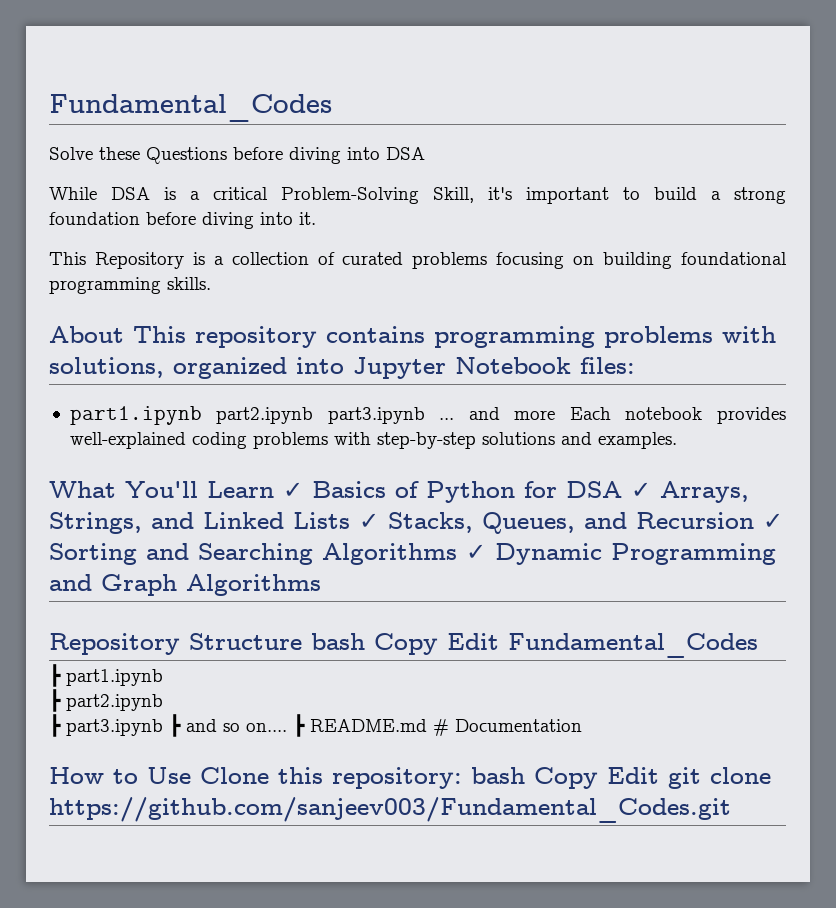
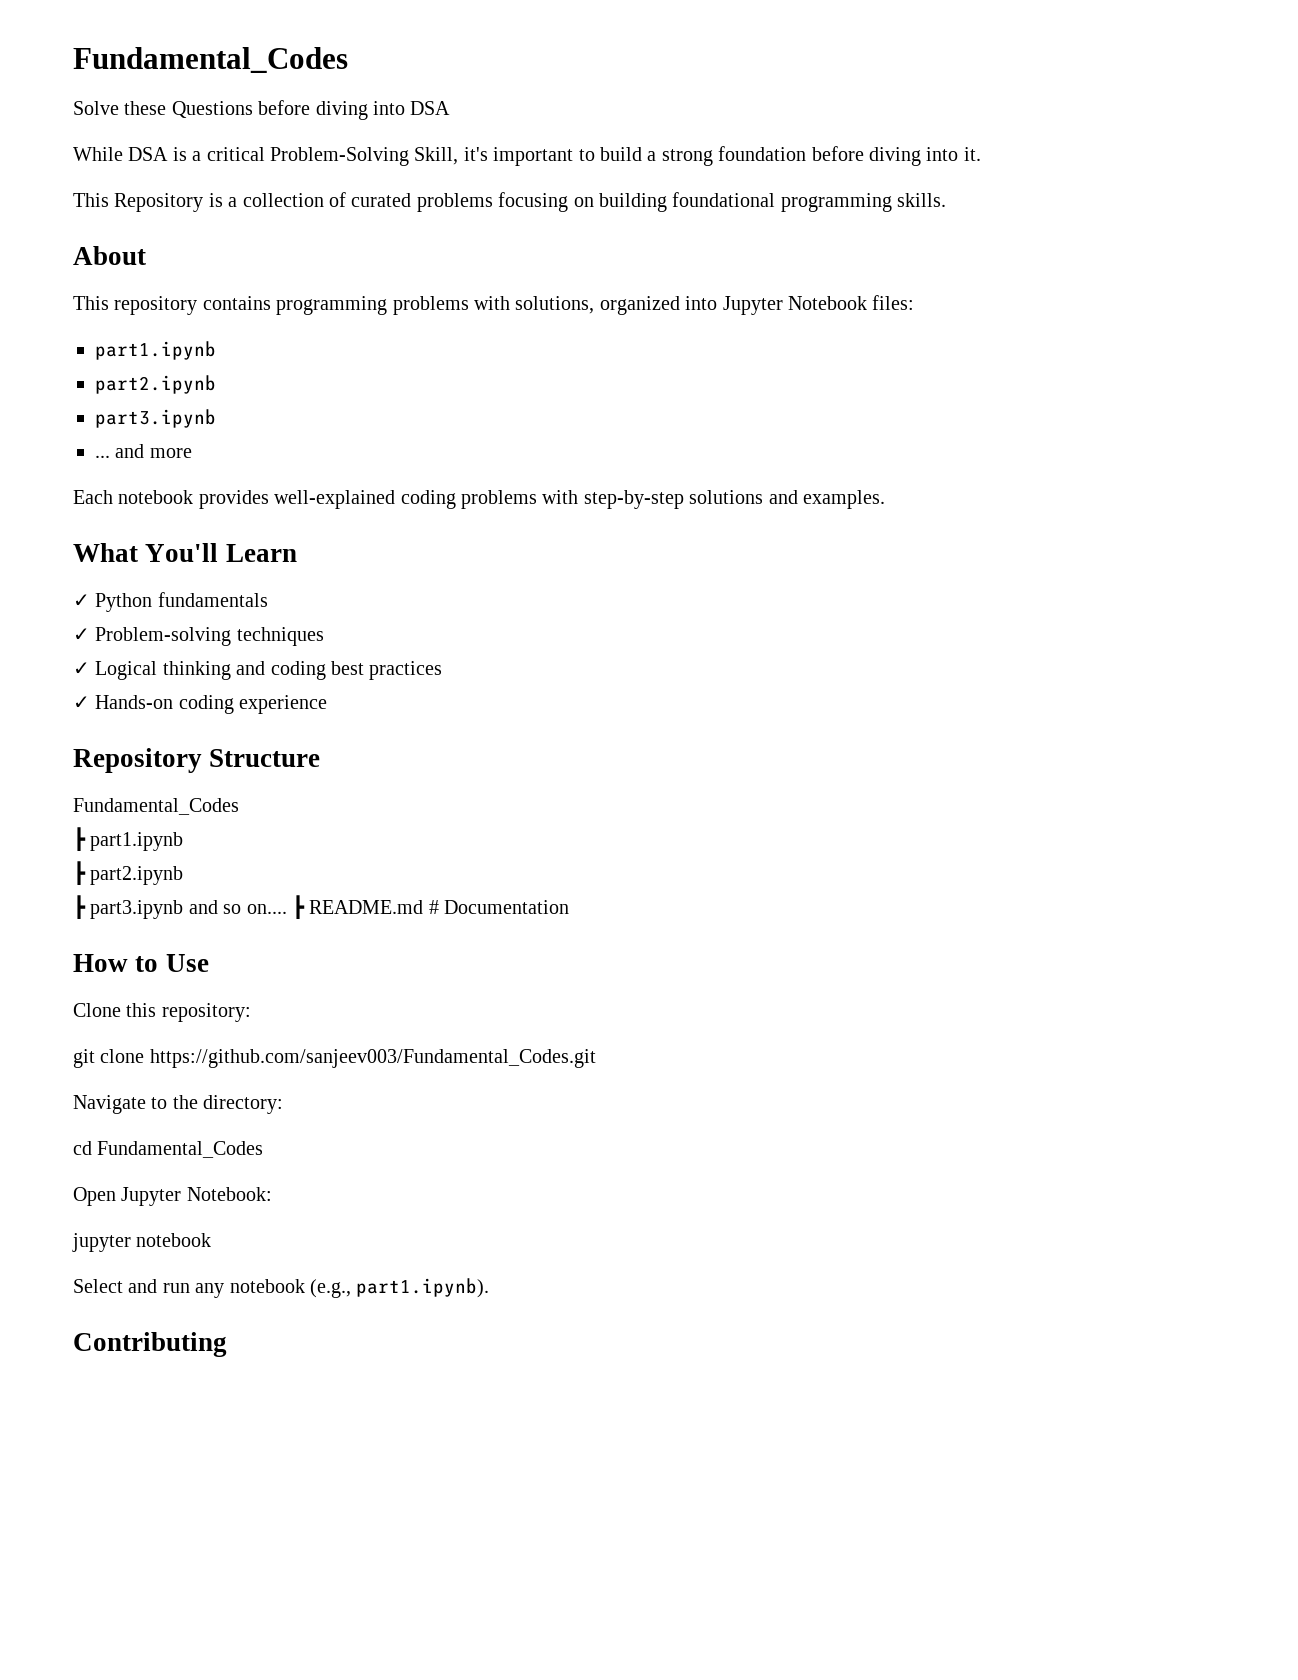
- About This repository contains programming problems with solutions, organized into Jupyter Notebook files:
- part1.ipynb part2.ipynb part3.ipynb ... and more Each notebook provides well-explained coding problems with step-by-step solutions and examples.
+ About
+ This repository contains programming problems with solutions, organized into Jupyter Notebook files:
+ part1.ipynb
+ part2.ipynb
+ part3.ipynb
+ ... and more
+ Each notebook provides well-explained coding problems with step-by-step solutions and examples.
- What You'll Learn ✓ Basics of Python for DSA ✓ Arrays, Strings, and Linked Lists ✓ Stacks, Queues, and Recursion ✓ Sorting and Searching Algorithms ✓ Dynamic Programming and Graph Algorithms
+ What You'll Learn
+ ✓ Python fundamentals
+ ✓ Problem-solving techniques
+ ✓ Logical thinking and coding best practices
+ ✓ Hands-on coding experience
- Repository Structure bash Copy Edit Fundamental_Codes
+ Repository Structure
+ Fundamental_Codes
- ┣ part3.ipynb ┣ and so on....
+ ┣ part3.ipynb and so on....
- How to Use Clone this repository: bash Copy Edit git clone https://github.com/sanjeev003/Fundamental_Codes.git
+ How to Use
+ Clone this repository:
+ git clone https://github.com/sanjeev003/Fundamental_Codes.git
+ Navigate to the directory:
+ cd Fundamental_Codes
+ Open Jupyter Notebook:
+ jupyter notebook
+ Select and run any notebook (e.g., part1.ipynb).
+ Contributing

